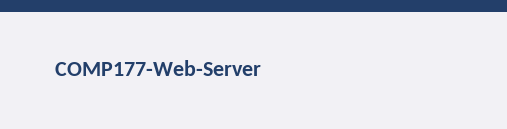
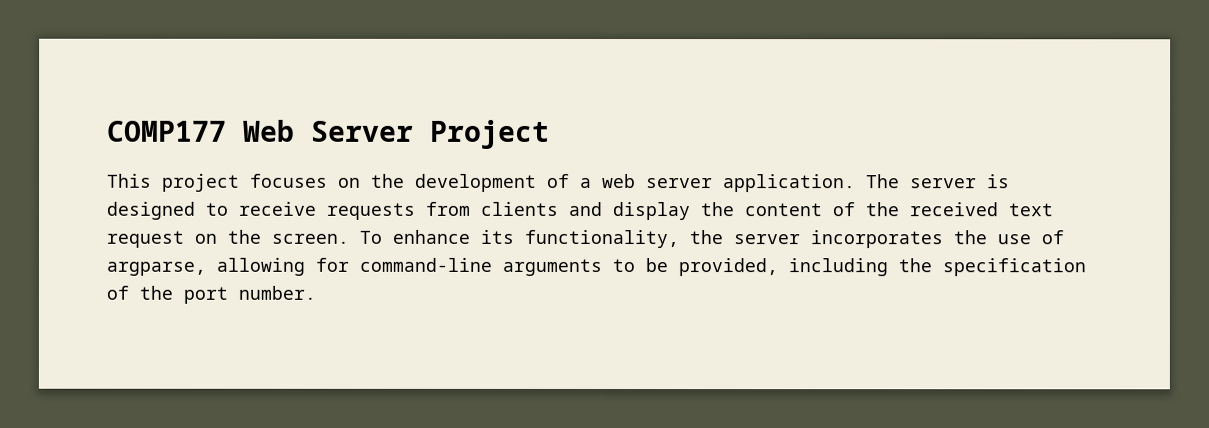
- COMP177-Web-Server
+ COMP177 Web Server Project
+ This project focuses on the development of a web server application. The server is designed to receive requests from clients and display the content of the received text request on the screen. To enhance its functionality, the server incorporates the use of argparse, allowing for command-line arguments to be provided, including the specification of the port number.

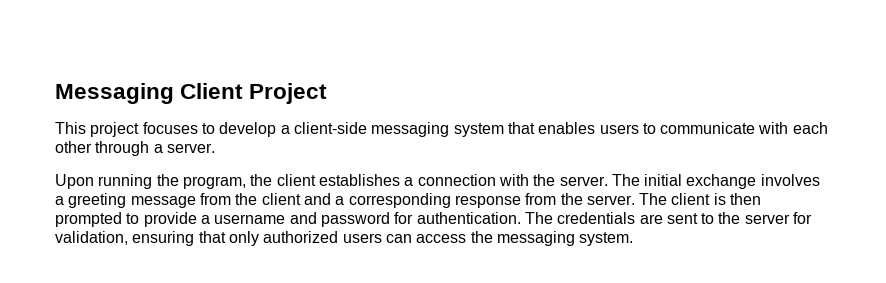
- COMP177 Web Server Project
+ Messaging Client Project
- This project focuses on the development of a web server application. The server is designed to receive requests from clients and display the content of the received text request on the screen. To enhance its functionality, the server incorporates the use of argparse, allowing for command-line arguments to be provided, including the specification of the port number.
+ This project focuses to develop a client-side messaging system that enables users to communicate with each other through a server.
+ Upon running the program, the client establishes a connection with the server. The initial exchange involves a greeting message from the client and a corresponding response from the server. The client is then prompted to provide a username and password for authentication. The credentials are sent to the server for validation, ensuring that only authorized users can access the messaging system.

